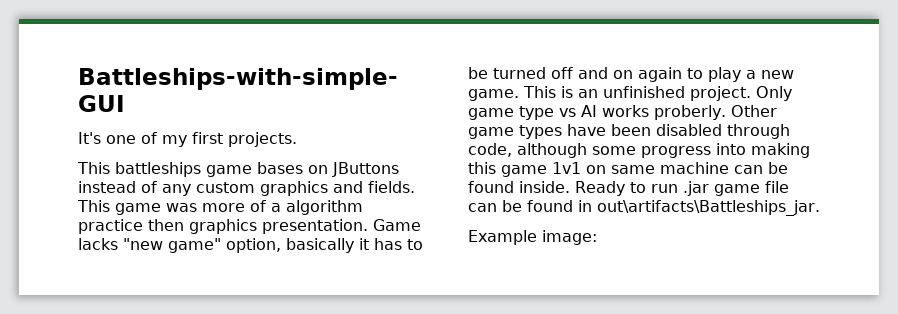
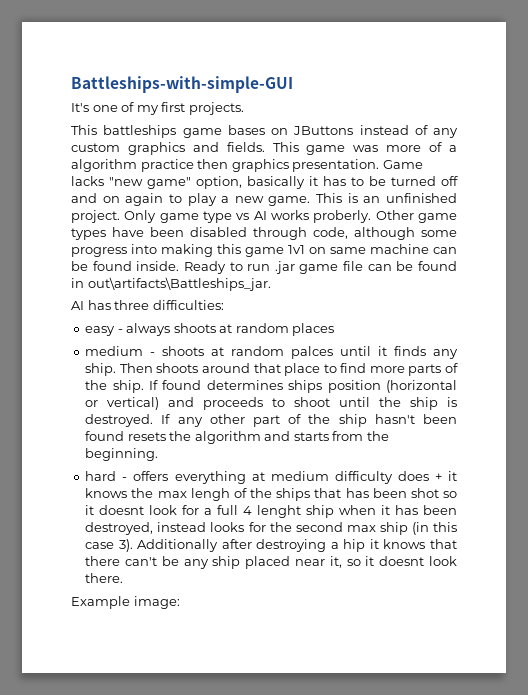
+ AI has three difficulties:
+ easy - always shoots at random places
+ medium - shoots at random palces until it finds any ship. Then shoots around that place to find more parts of the ship. If found determines ships position (horizontal or vertical) and proceeds to shoot until the ship is destroyed. If any other part of the ship hasn't been found resets the algorithm and starts from the beginning.
+ hard - offers everything at medium difficulty does + it knows the max lengh of the ships that has been shot so it doesnt look for a full 4 lenght ship when it has been destroyed, instead looks for the second max ship (in this case 3). Additionally after destroying a hip it knows that there can't be any ship placed near it, so it doesnt look there.

